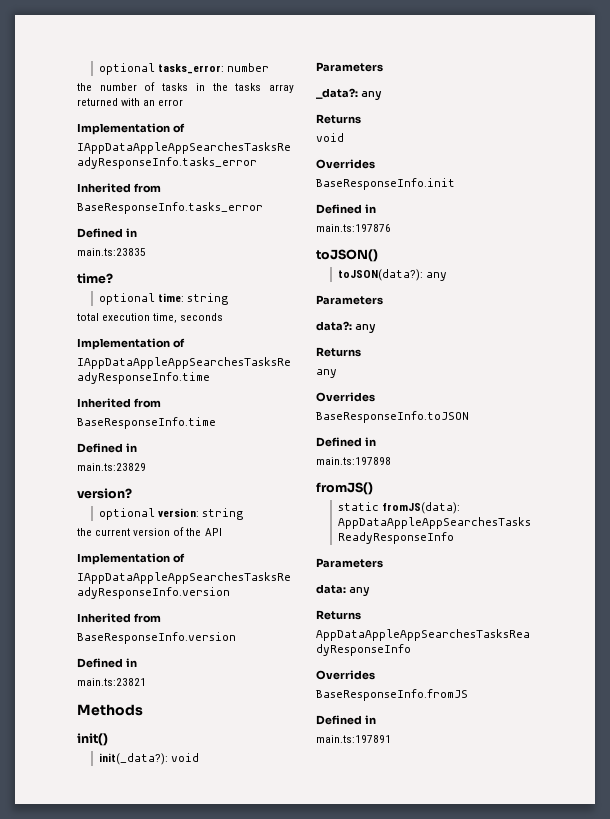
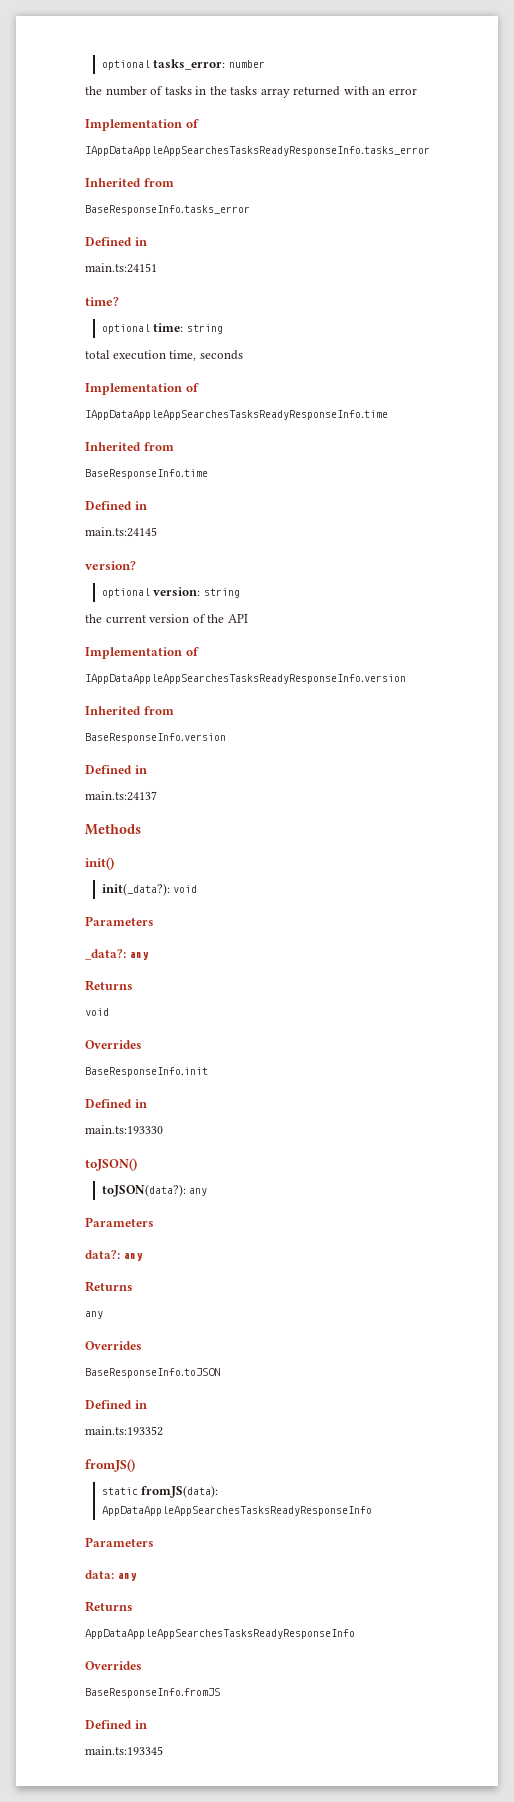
- main.ts:23835
+ main.ts:24151
- main.ts:23829
+ main.ts:24145
- main.ts:23821
+ main.ts:24137
- main.ts:197876
+ main.ts:193330
- main.ts:197898
+ main.ts:193352
- main.ts:197891
+ main.ts:193345

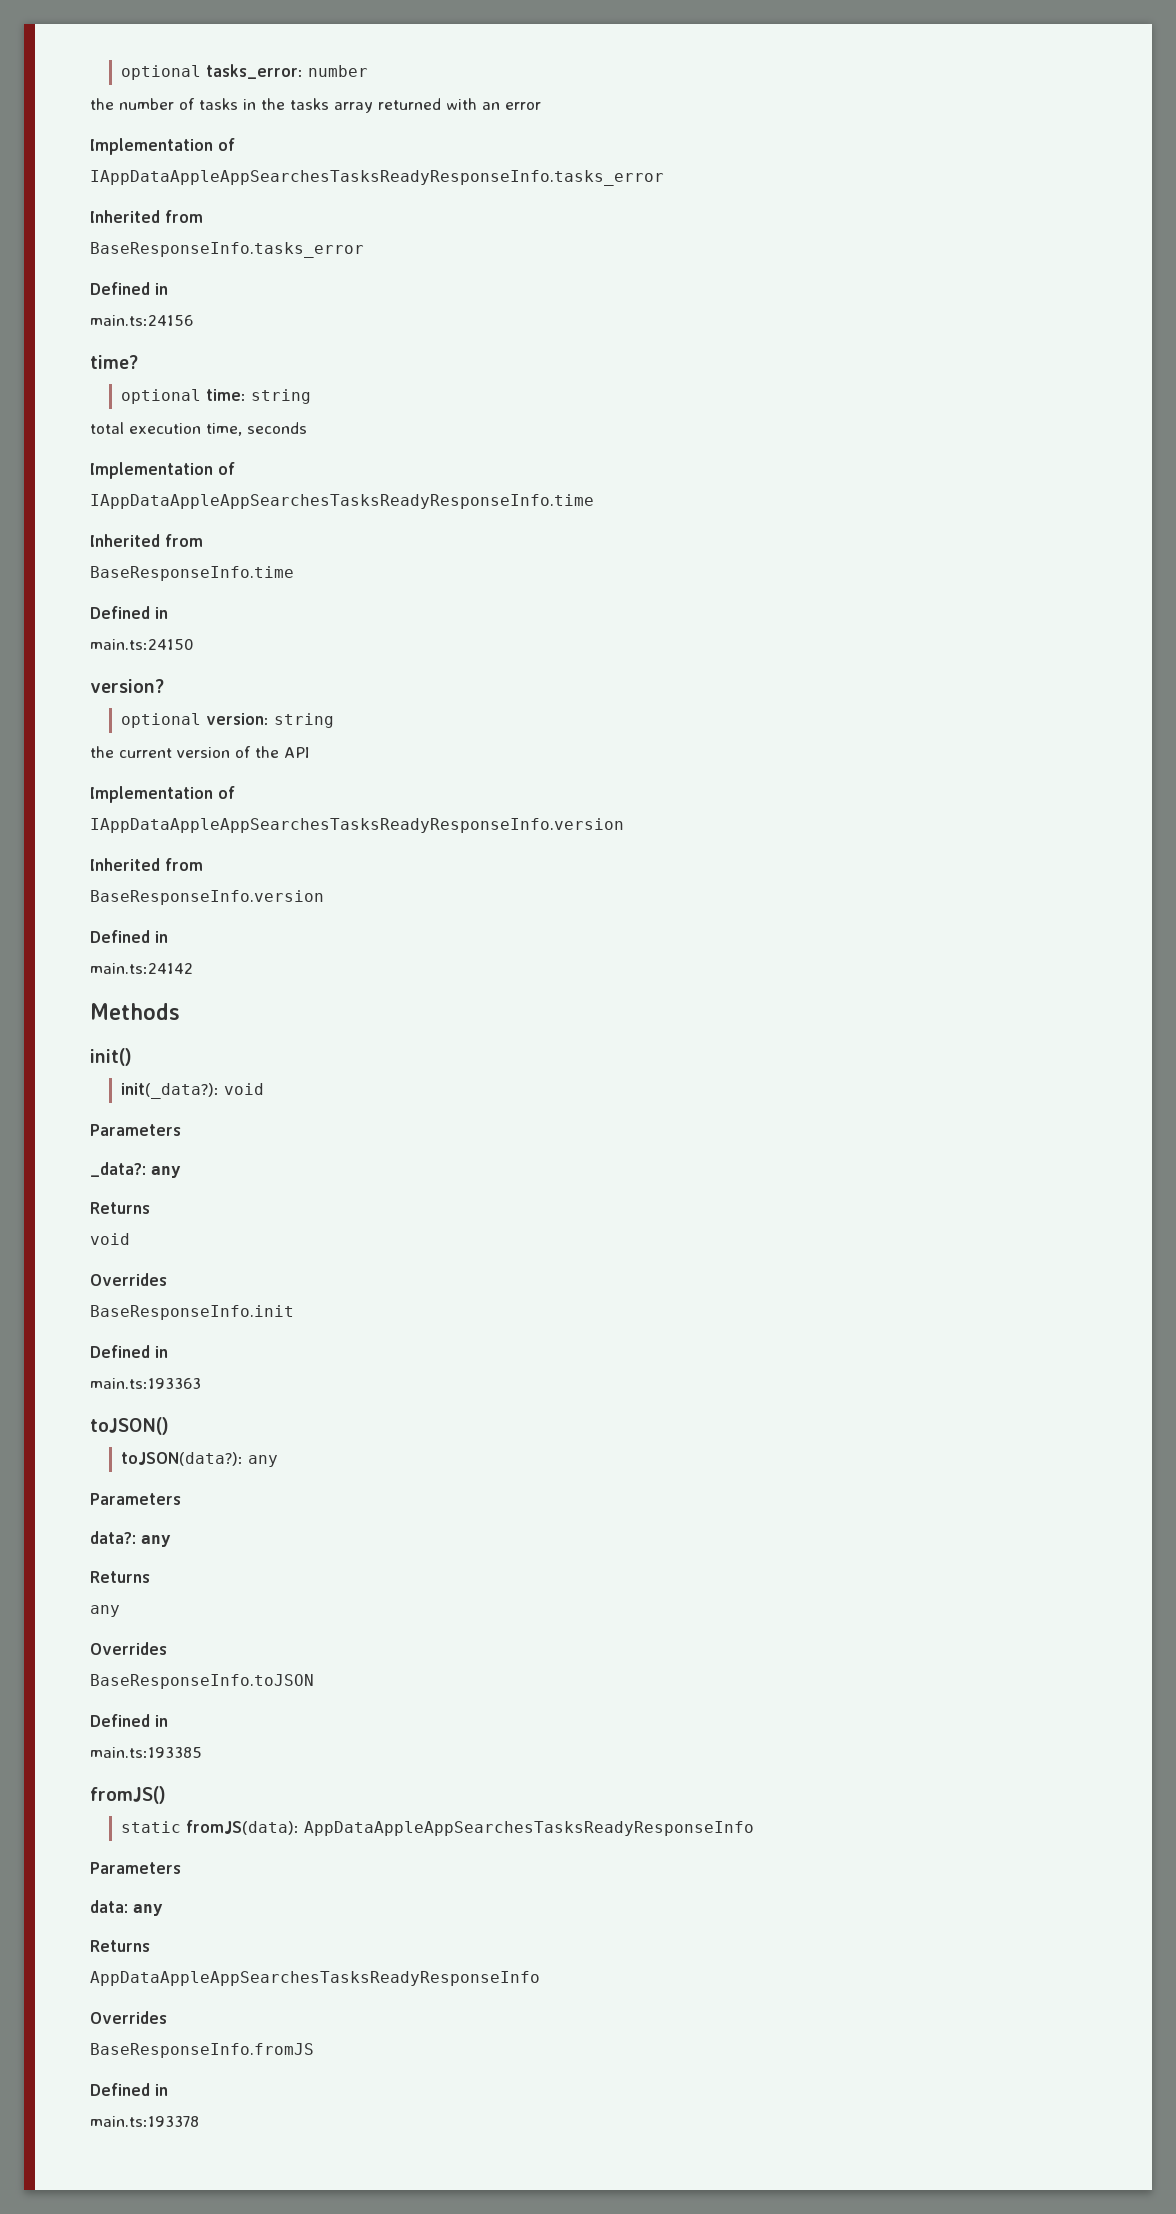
- main.ts:24151
+ main.ts:24156
- main.ts:24145
+ main.ts:24150
- main.ts:24137
+ main.ts:24142
- main.ts:193330
+ main.ts:193363
- main.ts:193352
+ main.ts:193385
- main.ts:193345
+ main.ts:193378

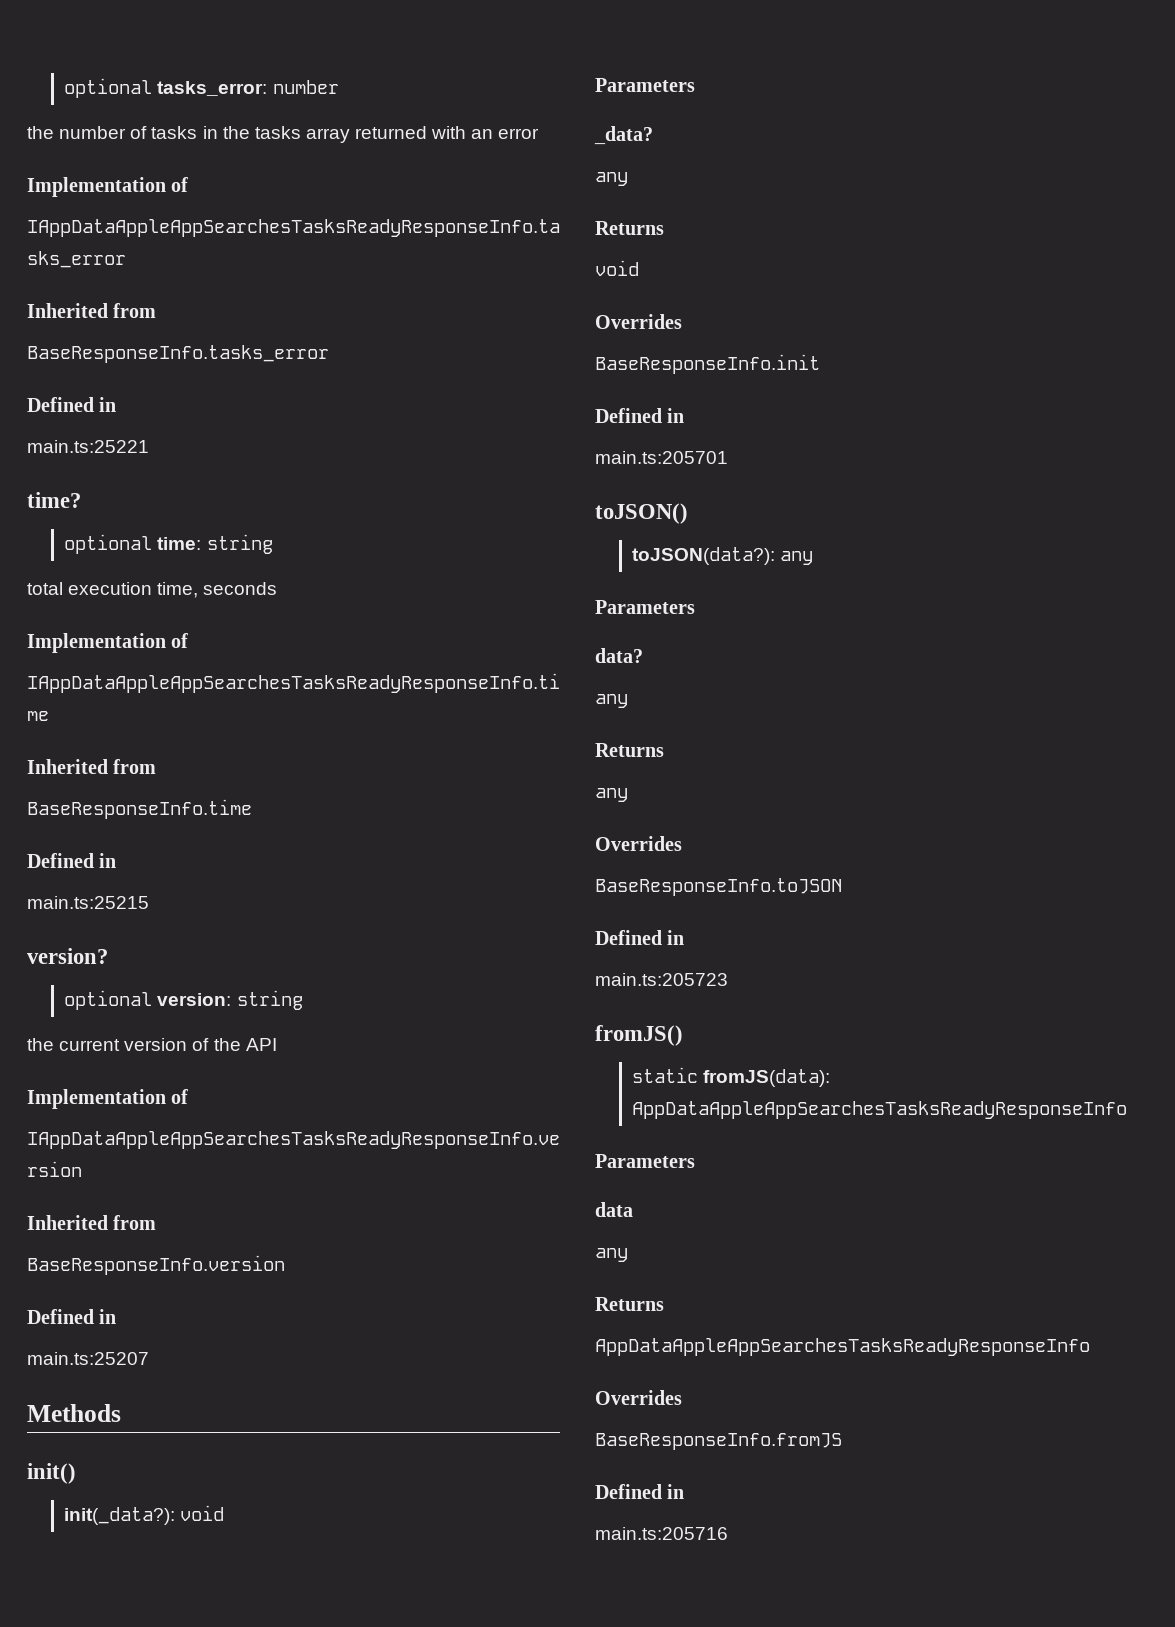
- main.ts:24156
+ main.ts:25221
- main.ts:24150
+ main.ts:25215
- main.ts:24142
+ main.ts:25207
- _data?: any
+ _data?
+ any
- main.ts:193363
+ main.ts:205701
- data?: any
+ data?
+ any
- main.ts:193385
+ main.ts:205723
- data: any
+ data
+ any
- main.ts:193378
+ main.ts:205716

